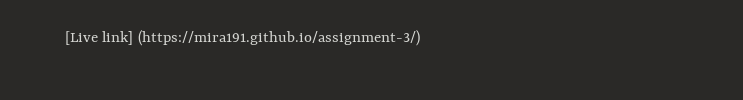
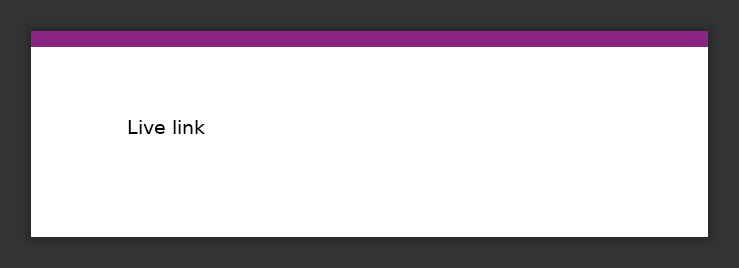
- [Live link] (https://mira191.github.io/assignment-3/)
+ Live link

